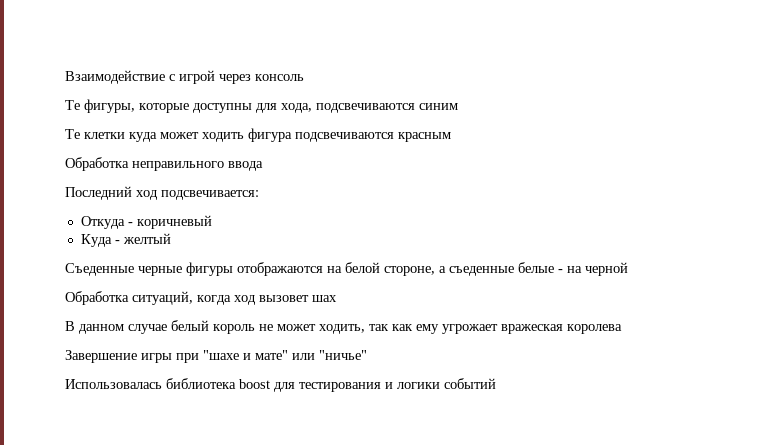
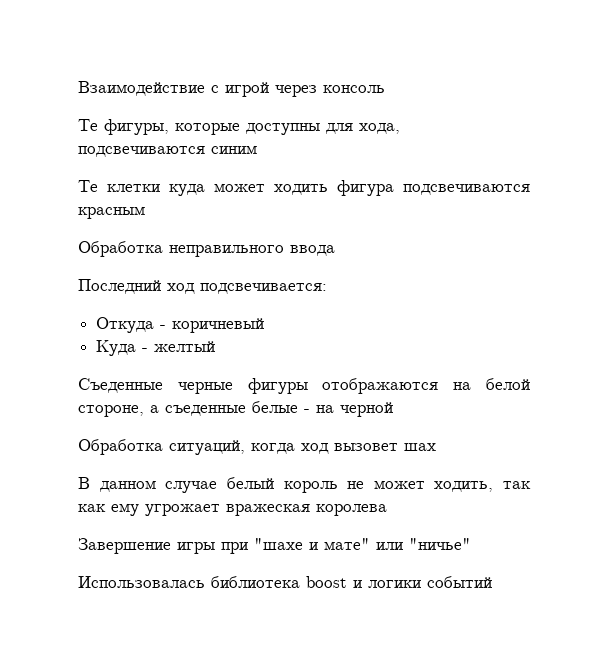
- Использовалась библиотека boost для тестирования и логики событий
+ Использовалась библиотека boost и логики событий

